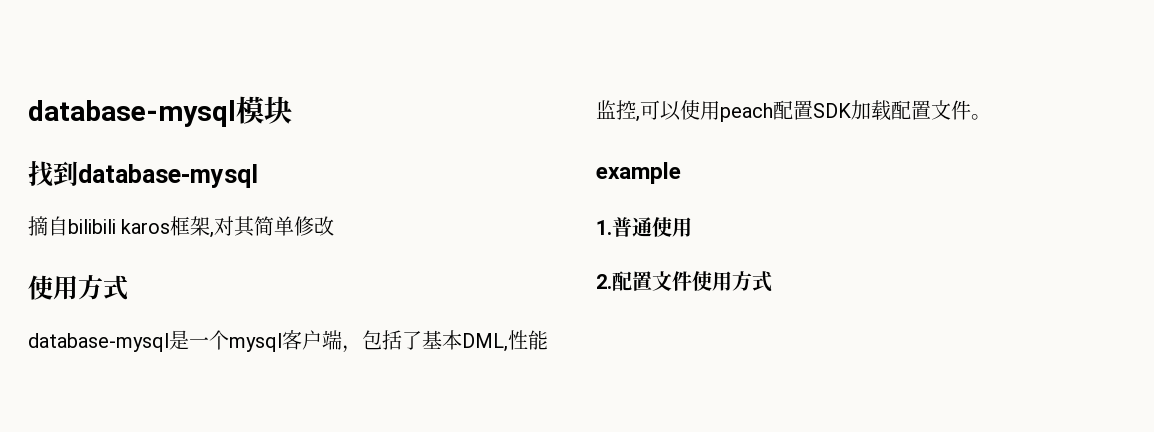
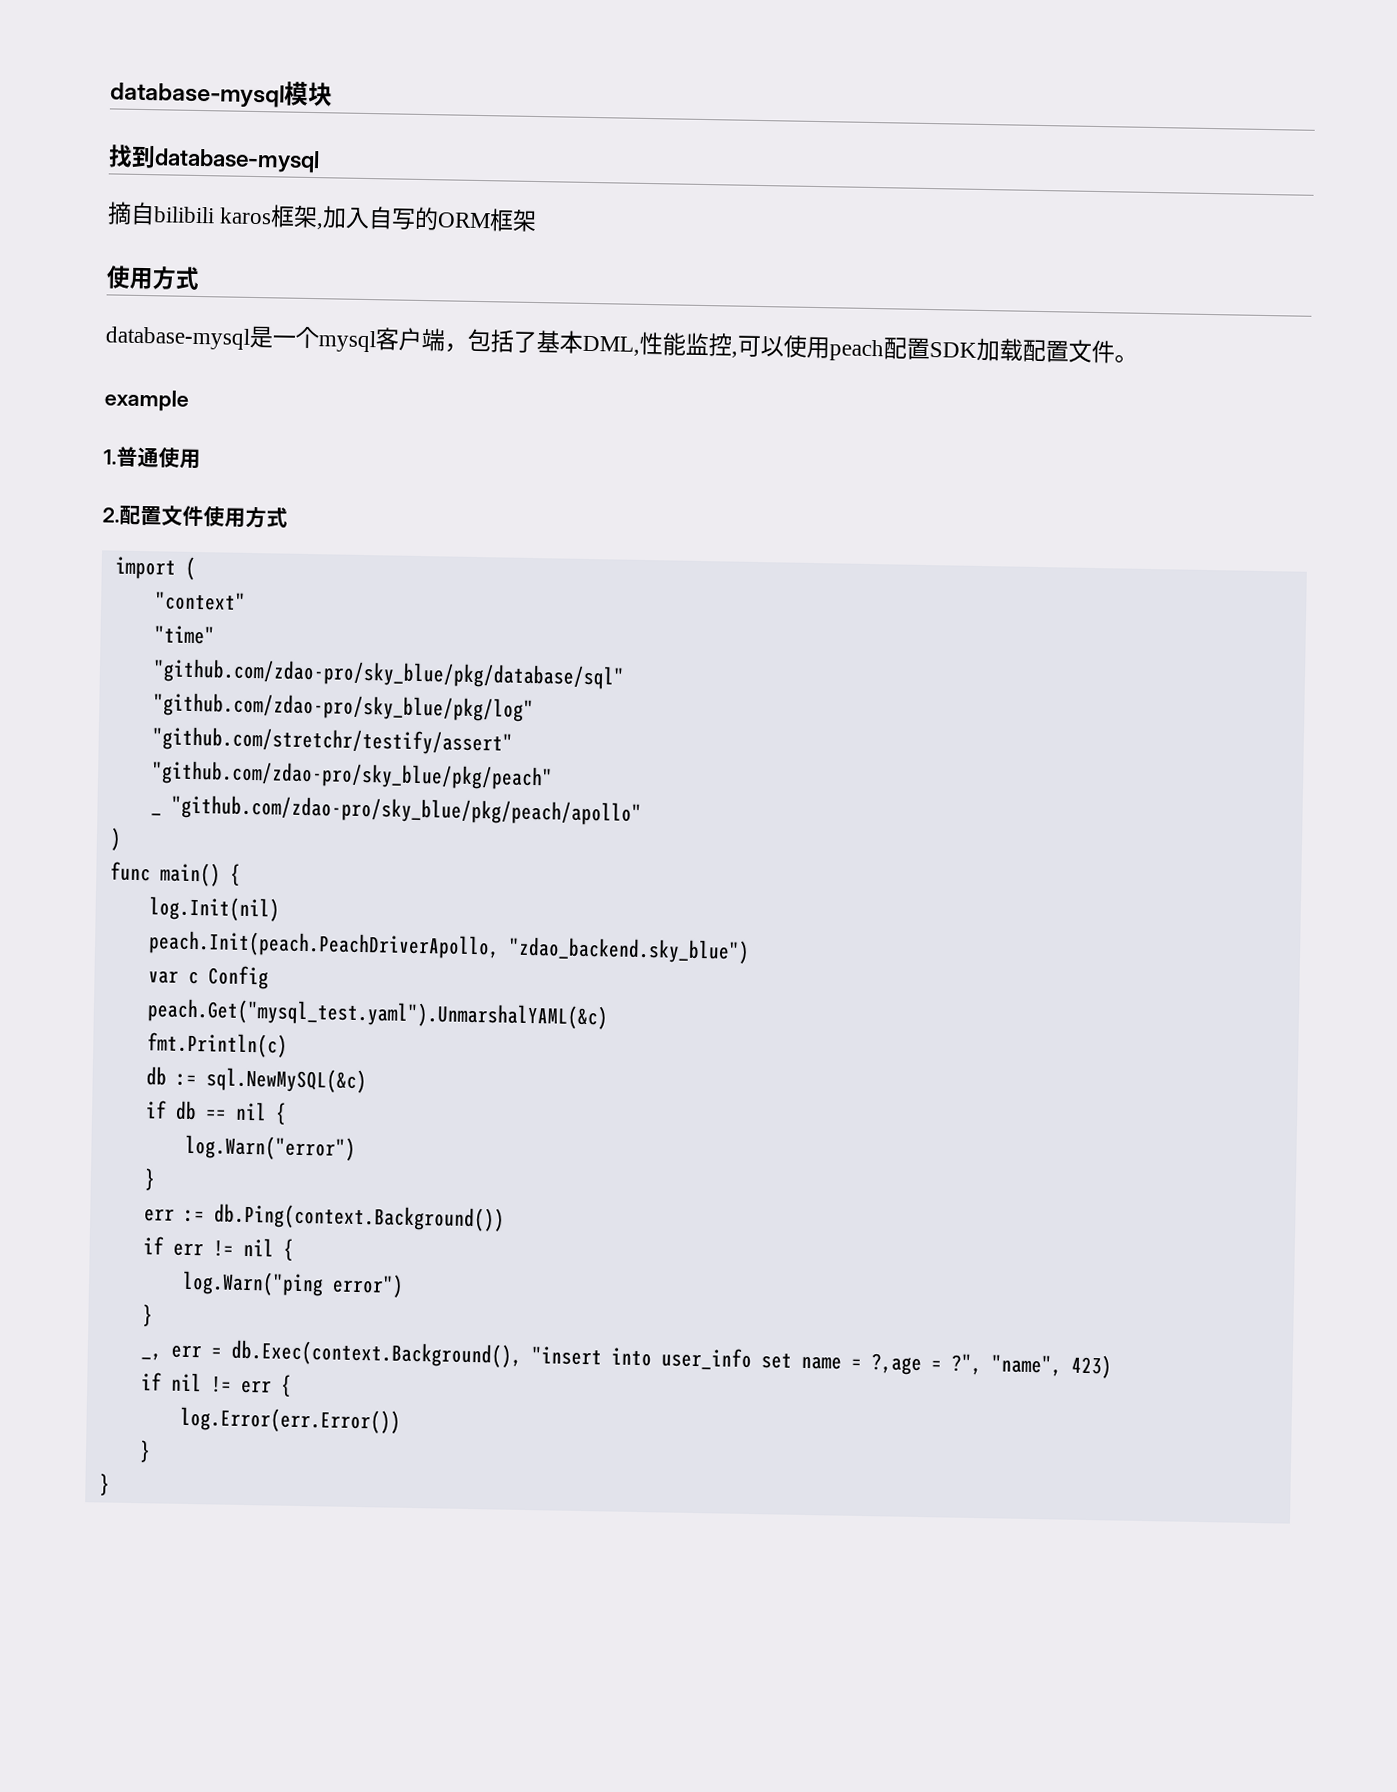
- 摘自bilibili karos框架,对其简单修改
+ 摘自bilibili karos框架,加入自写的ORM框架
+ import (
+ "context"
+ "time"
+ "github.com/zdao-pro/sky_blue/pkg/database/sql"
+ "github.com/zdao-pro/sky_blue/pkg/log"
+ "github.com/stretchr/testify/assert"
+ "github.com/zdao-pro/sky_blue/pkg/peach"
+ _ "github.com/zdao-pro/sky_blue/pkg/peach/apollo"
+ )
+ func main() {
+ log.Init(nil)
+ peach.Init(peach.PeachDriverApollo, "zdao_backend.sky_blue")
+ var c Config
+ peach.Get("mysql_test.yaml").UnmarshalYAML(&c)
+ fmt.Println(c)
+ db := sql.NewMySQL(&c)
+ if db == nil {
+ log.Warn("error")
+ }
+ err := db.Ping(context.Background())
+ if err != nil {
+ log.Warn("ping error")
+ }
+ _, err = db.Exec(context.Background(), "insert into user_info set name = ?,age = ?", "name", 423)
+ if nil != err {
+ log.Error(err.Error())
+ }
+ }

